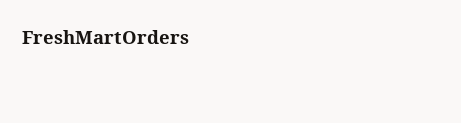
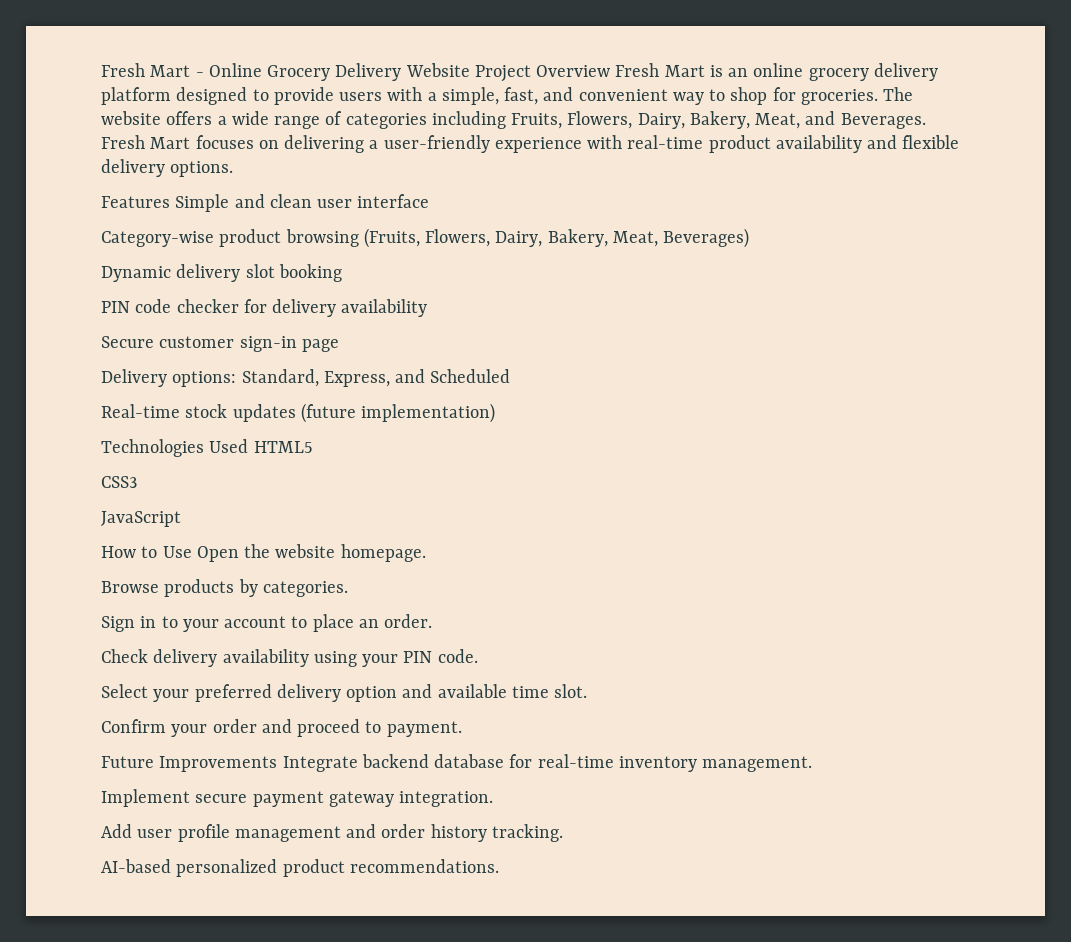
- FreshMartOrders
+ Fresh Mart - Online Grocery Delivery Website Project Overview Fresh Mart is an online grocery delivery platform designed to provide users with a simple, fast, and convenient way to shop for groceries. The website offers a wide range of categories including Fruits, Flowers, Dairy, Bakery, Meat, and Beverages. Fresh Mart focuses on delivering a user-friendly experience with real-time product availability and flexible delivery options.
+ Features Simple and clean user interface
+ Category-wise product browsing (Fruits, Flowers, Dairy, Bakery, Meat, Beverages)
+ Dynamic delivery slot booking
+ PIN code checker for delivery availability
+ Secure customer sign-in page
+ Delivery options: Standard, Express, and Scheduled
+ Real-time stock updates (future implementation)
+ Technologies Used HTML5
+ CSS3
+ JavaScript
+ How to Use Open the website homepage.
+ Browse products by categories.
+ Sign in to your account to place an order.
+ Check delivery availability using your PIN code.
+ Select your preferred delivery option and available time slot.
+ Confirm your order and proceed to payment.
+ Future Improvements Integrate backend database for real-time inventory management.
+ Implement secure payment gateway integration.
+ Add user profile management and order history tracking.
+ AI-based personalized product recommendations.

